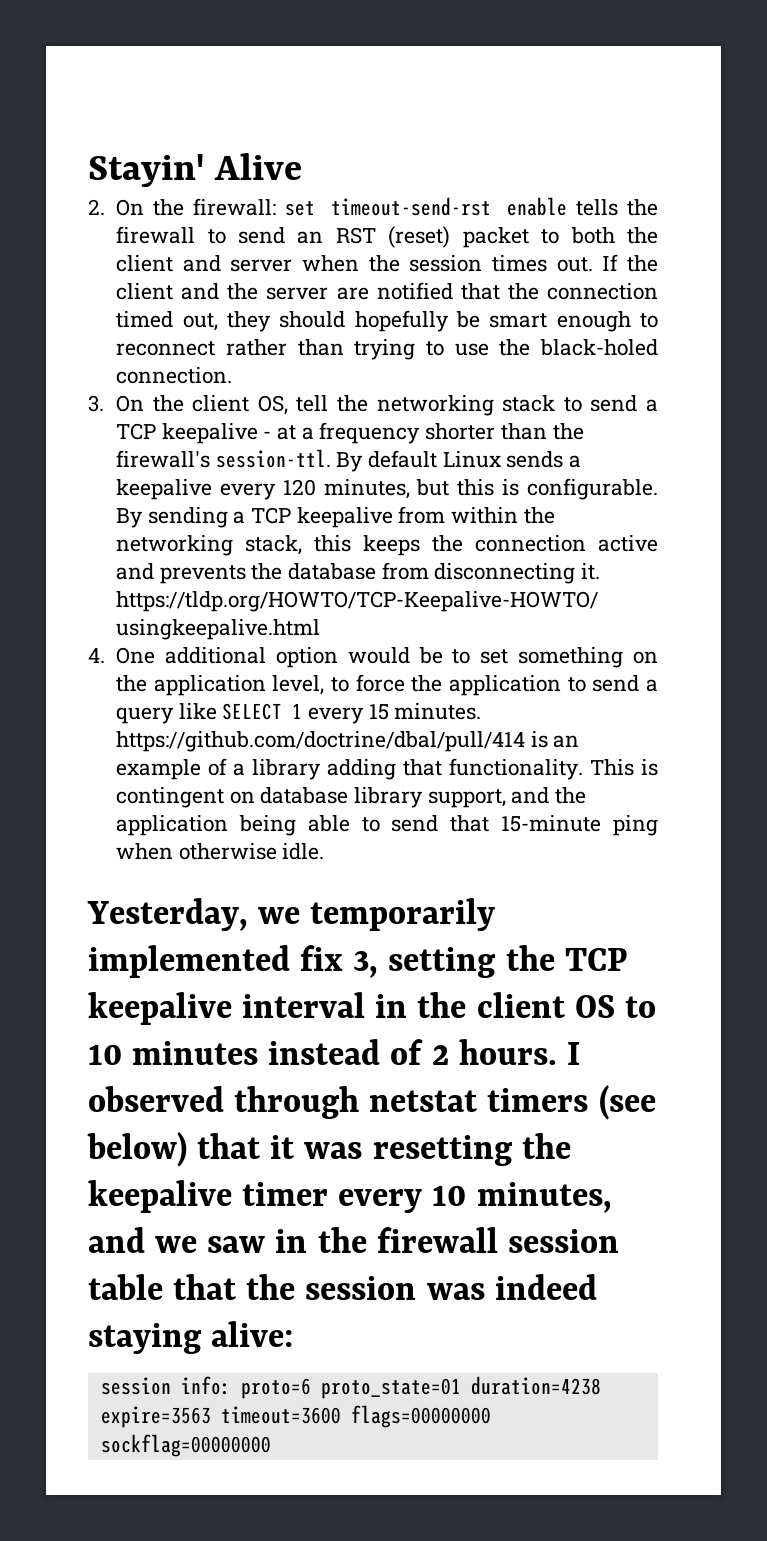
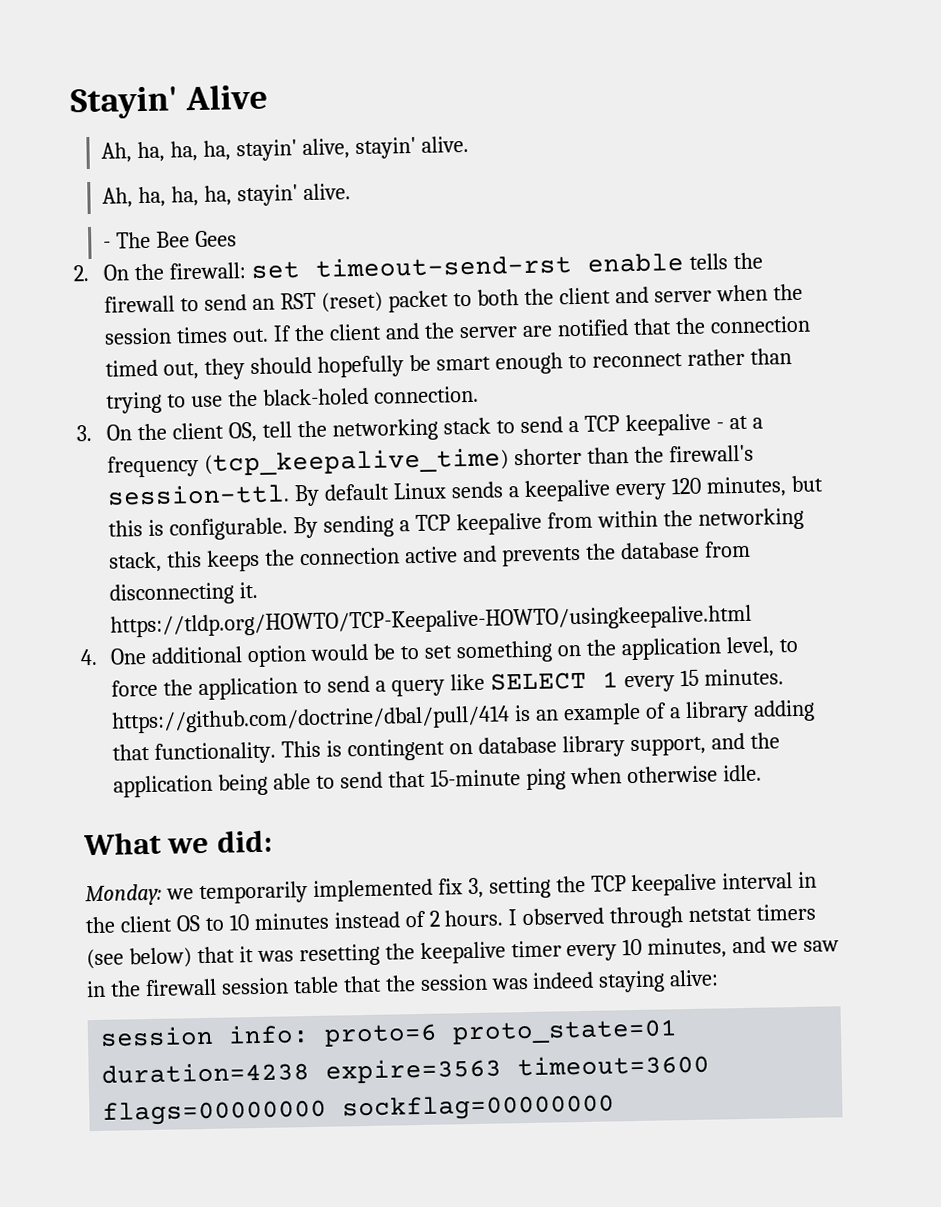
+ Ah, ha, ha, ha, stayin' alive, stayin' alive.
+ Ah, ha, ha, ha, stayin' alive.
+ - The Bee Gees
- 3. On the client OS, tell the networking stack to send a TCP keepalive - at a frequency shorter than the firewall's session-ttl.
+ 3. On the client OS, tell the networking stack to send a TCP keepalive - at a frequency (tcp_keepalive_time) shorter than the firewall's session-ttl.
- Yesterday, we temporarily implemented fix 3, setting the TCP keepalive interval in the client OS to 10 minutes instead of 2 hours.
+ What we did:
+ Monday: we temporarily implemented fix 3, setting the TCP keepalive interval in the client OS to 10 minutes instead of 2 hours.

